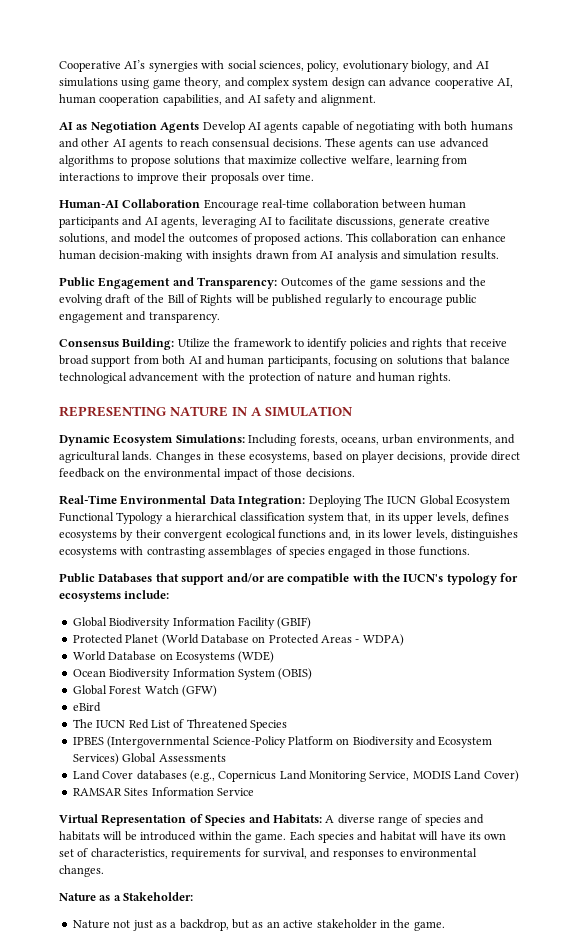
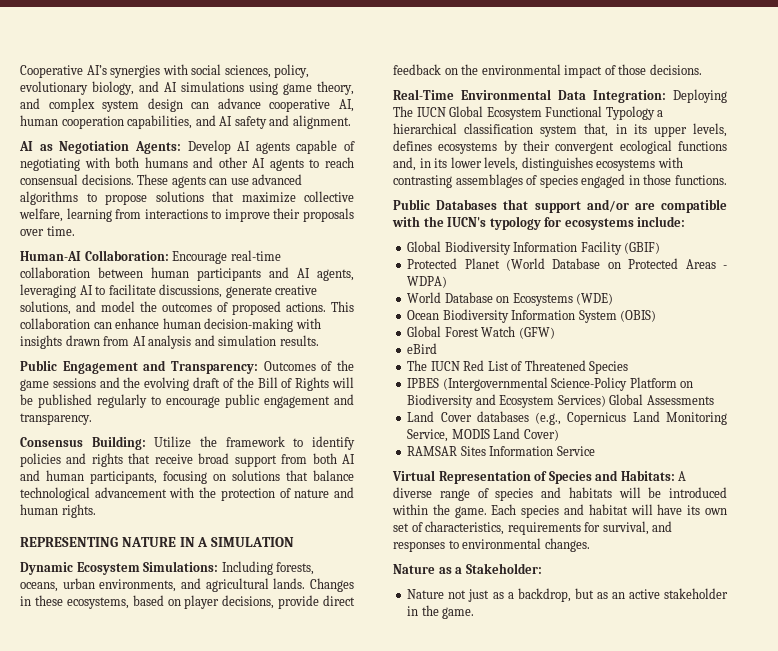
- AI as Negotiation Agents Develop AI agents capable of negotiating with both humans and other AI agents to reach consensual decisions.
+ AI as Negotiation Agents: Develop AI agents capable of negotiating with both humans and other AI agents to reach consensual decisions.
- Human-AI Collaboration Encourage real-time collaboration between human participants and AI agents, leveraging AI to facilitate discussions, generate creative solutions, and model the outcomes of proposed actions.
+ Human-AI Collaboration: Encourage real-time collaboration between human participants and AI agents, leveraging AI to facilitate discussions, generate creative solutions, and model the outcomes of proposed actions.

